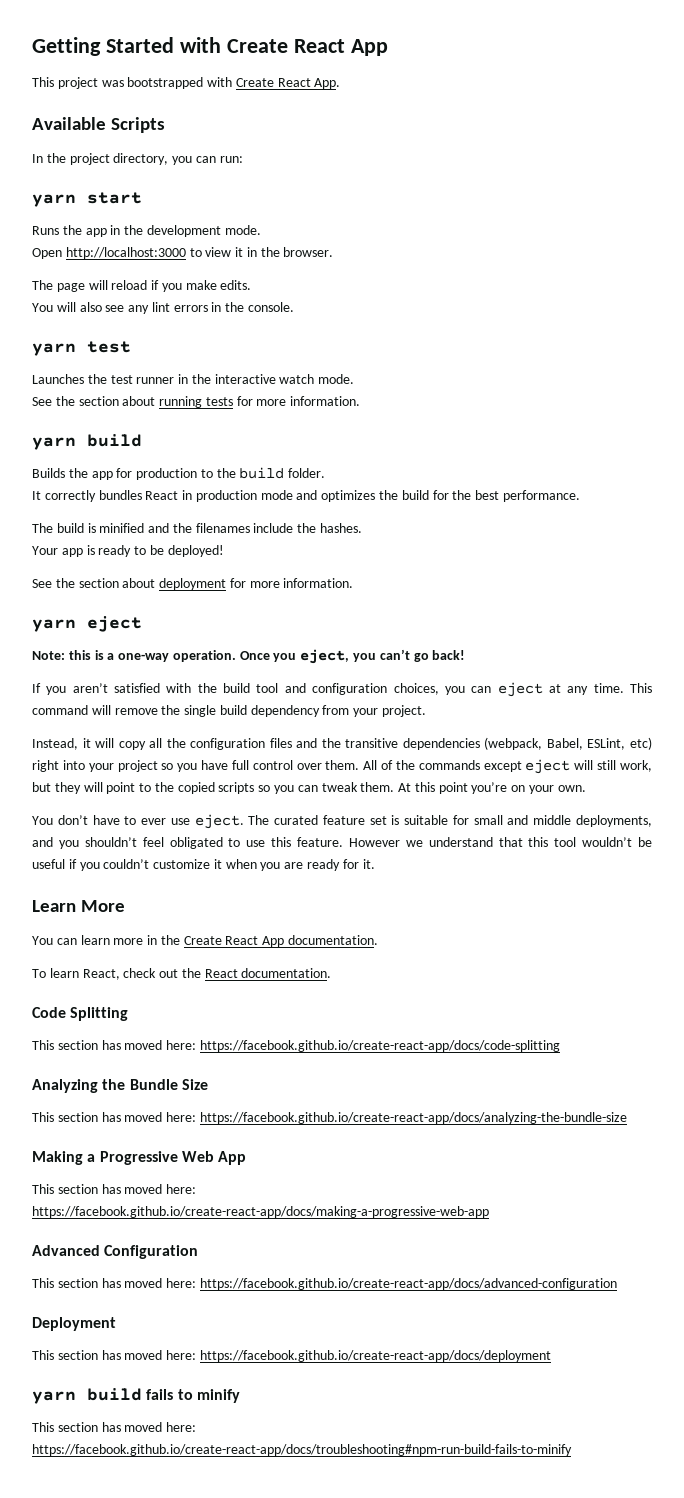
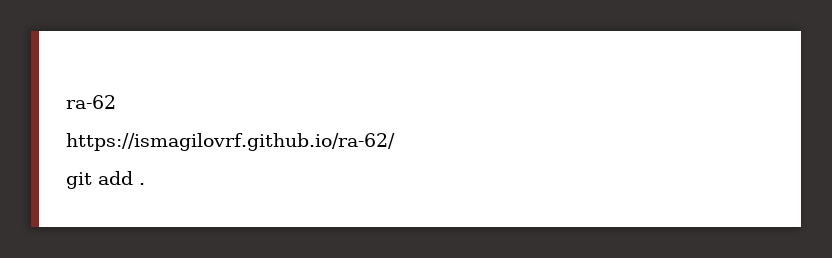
- Getting Started with Create React App
- This project was bootstrapped with Create React App.
- Available Scripts
- In the project directory, you can run:
- yarn start
- Runs the app in the development mode.
- Open http://localhost:3000 to view it in the browser.
- The page will reload if you make edits.
- You will also see any lint errors in the console.
- yarn test
- Launches the test runner in the interactive watch mode.
- See the section about running tests for more information.
- yarn build
- Builds the app for production to the build folder.
- It correctly bundles React in production mode and optimizes the build for the best performance.
- The build is minified and the filenames include the hashes.
- Your app is ready to be deployed!
- See the section about deployment for more information.
- yarn eject
- Note: this is a one-way operation. Once you eject, you can’t go back!
- If you aren’t satisfied with the build tool and configuration choices, you can eject at any time. This command will remove the single build dependency from your project.
- Instead, it will copy all the configuration files and the transitive dependencies (webpack, Babel, ESLint, etc) right into your project so you have full control over them. All of the commands except eject will still work, but they will point to the copied scripts so you can tweak them. At this point you’re on your own.
- You don’t have to ever use eject. The curated feature set is suitable for small and middle deployments, and you shouldn’t feel obligated to use this feature. However we understand that this tool wouldn’t be useful if you couldn’t customize it when you are ready for it.
- Learn More
- You can learn more in the Create React App documentation.
- To learn React, check out the React documentation.
- Code Splitting
- This section has moved here: https://facebook.github.io/create-react-app/docs/code-splitting
- Analyzing the Bundle Size
- This section has moved here: https://facebook.github.io/create-react-app/docs/analyzing-the-bundle-size
- Making a Progressive Web App
- This section has moved here: https://facebook.github.io/create-react-app/docs/making-a-progressive-web-app
- Advanced Configuration
- This section has moved here: https://facebook.github.io/create-react-app/docs/advanced-configuration
- Deployment
- This section has moved here: https://facebook.github.io/create-react-app/docs/deployment
- yarn build fails to minify
- This section has moved here: https://facebook.github.io/create-react-app/docs/troubleshooting#npm-run-build-fails-to-minify
+ ra-62
+ https://ismagilovrf.github.io/ra-62/
+ git add .

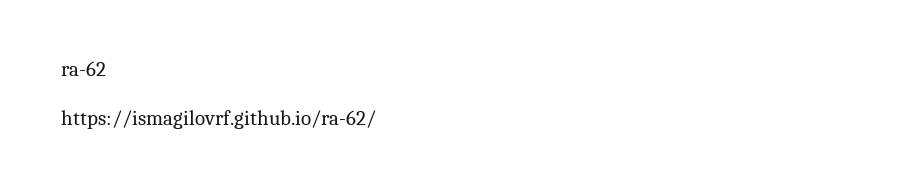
- git add .

